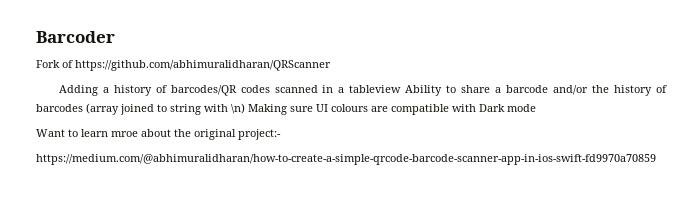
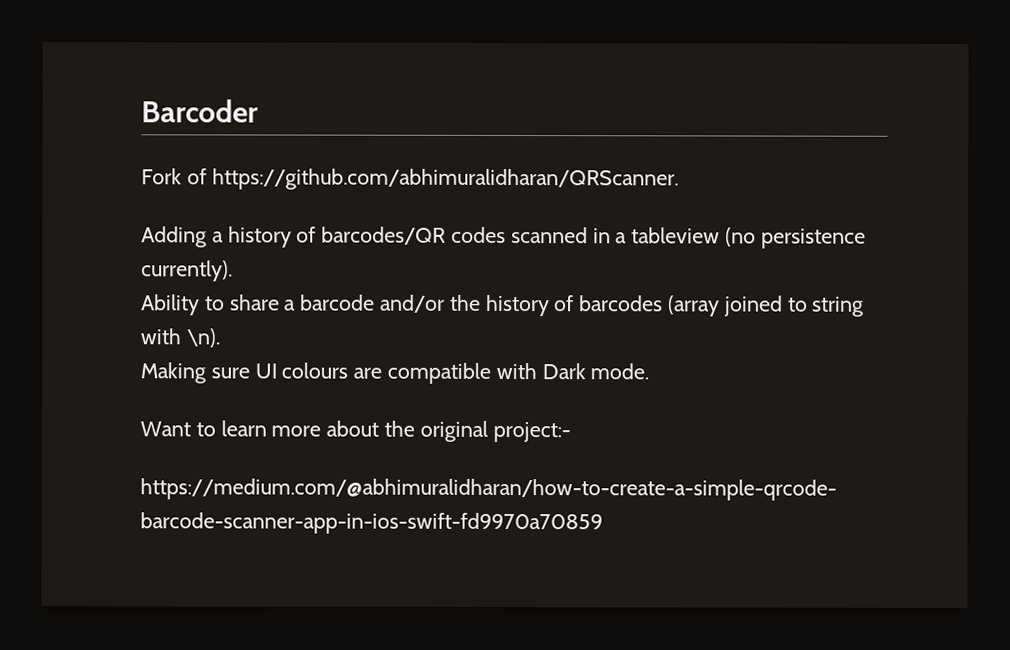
- Fork of https://github.com/abhimuralidharan/QRScanner
+ Fork of https://github.com/abhimuralidharan/QRScanner.
- Adding a history of barcodes/QR codes scanned in a tableview Ability to share a barcode and/or the history of barcodes (array joined to string with \n) Making sure UI colours are compatible with Dark mode
+ Adding a history of barcodes/QR codes scanned in a tableview (no persistence currently).
+ Ability to share a barcode and/or the history of barcodes (array joined to string with \n).
+ Making sure UI colours are compatible with Dark mode.
- Want to learn mroe about the original project:-
+ Want to learn more about the original project:-

